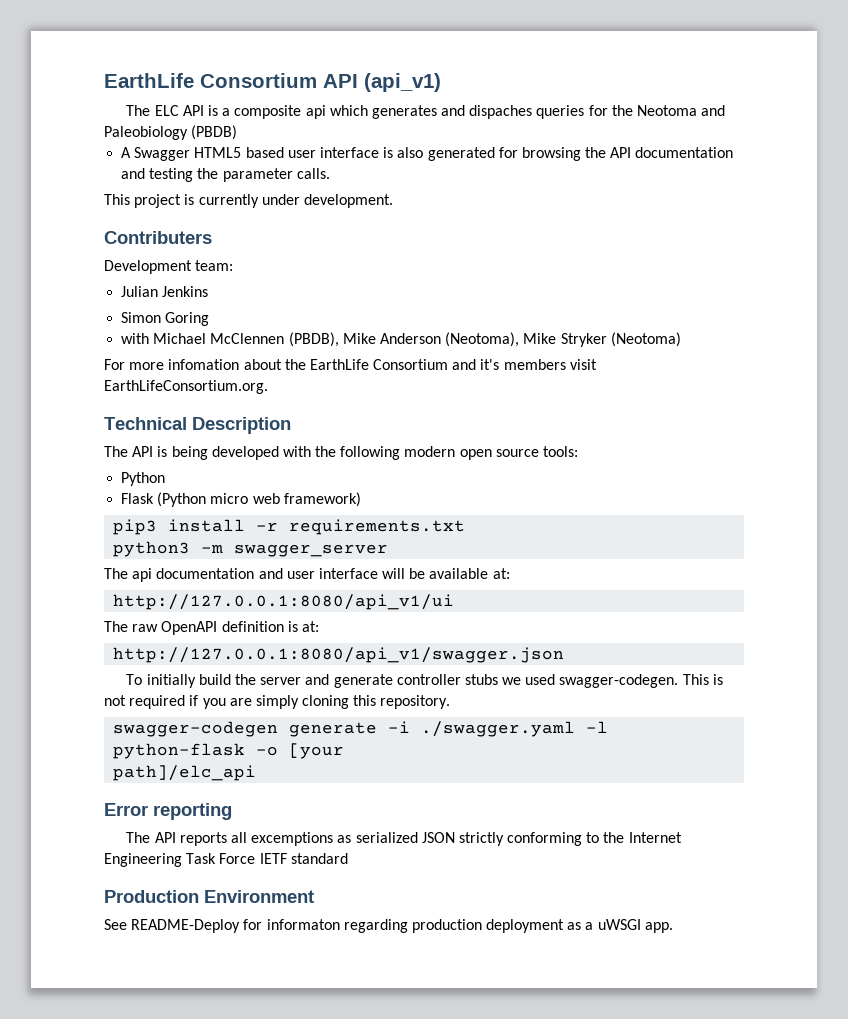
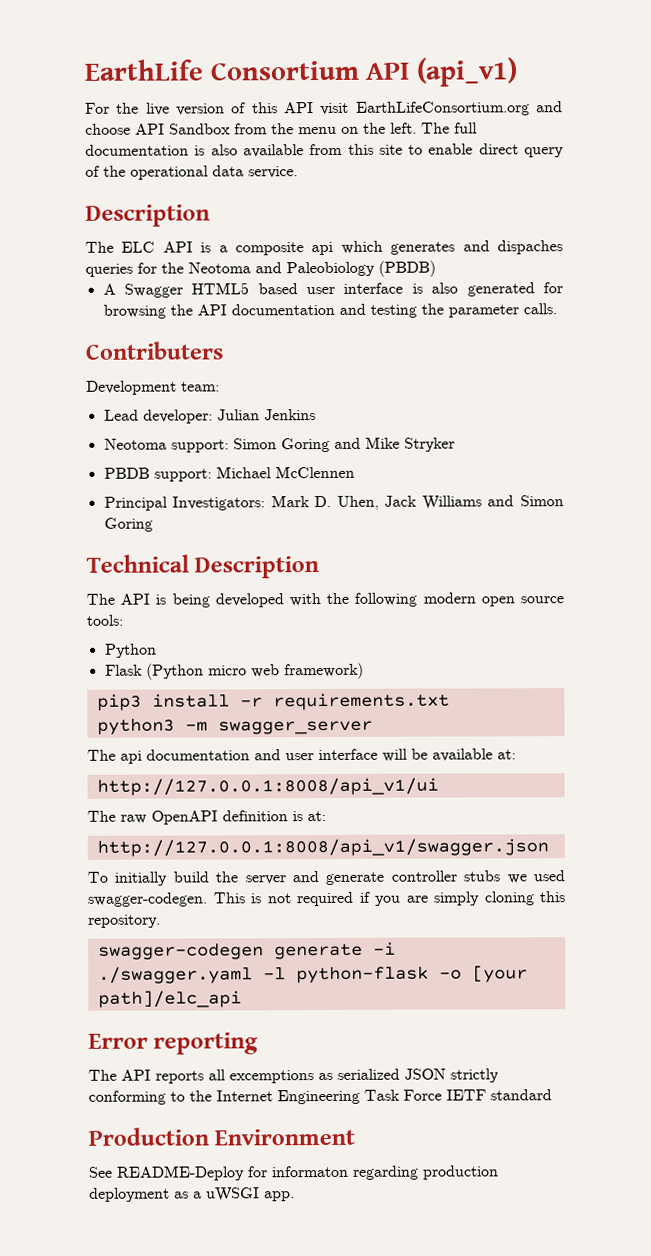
+ For the live version of this API visit EarthLifeConsortium.org and choose API Sandbox from the menu on the left. The full documentation is also available from this site to enable direct query of the operational data service.
+ Description
- This project is currently under development.
- Julian Jenkins
+ Lead developer: Julian Jenkins
- Simon Goring
- with Michael McClennen (PBDB), Mike Anderson (Neotoma), Mike Stryker (Neotoma)
- For more infomation about the EarthLife Consortium and it's members visit EarthLifeConsortium.org.
+ Neotoma support: Simon Goring and Mike Stryker
+ PBDB support: Michael McClennen
+ Principal Investigators: Mark D. Uhen, Jack Williams and Simon Goring
- http://127.0.0.1:8080/api_v1/ui
+ http://127.0.0.1:8008/api_v1/ui
- http://127.0.0.1:8080/api_v1/swagger.json
+ http://127.0.0.1:8008/api_v1/swagger.json

